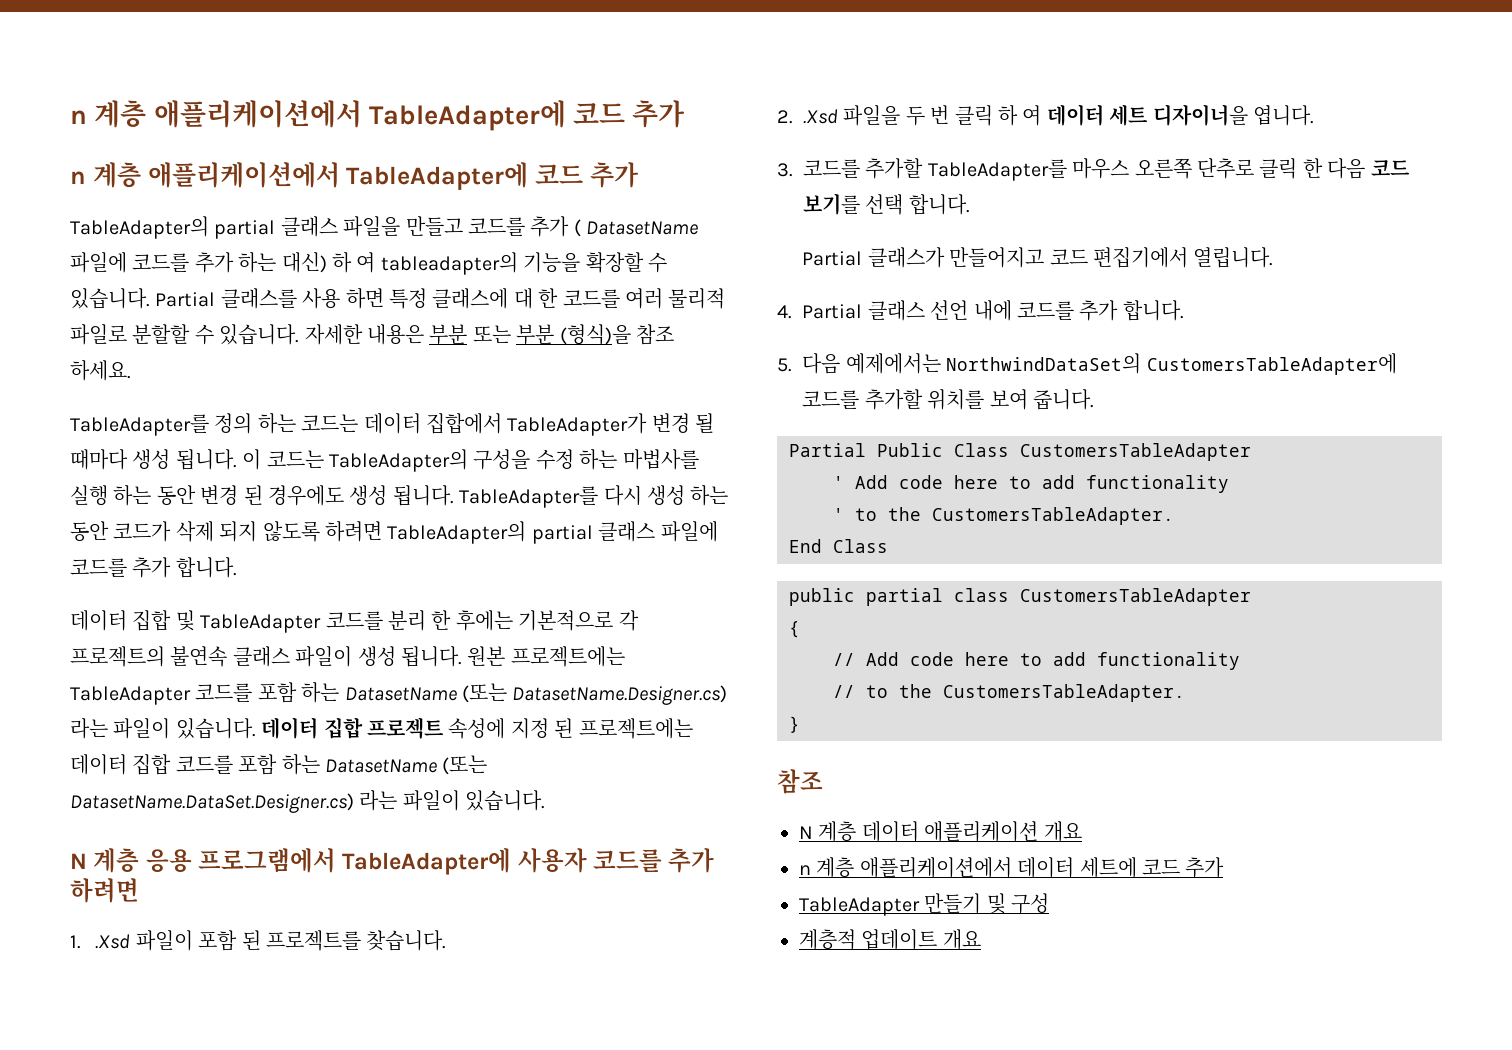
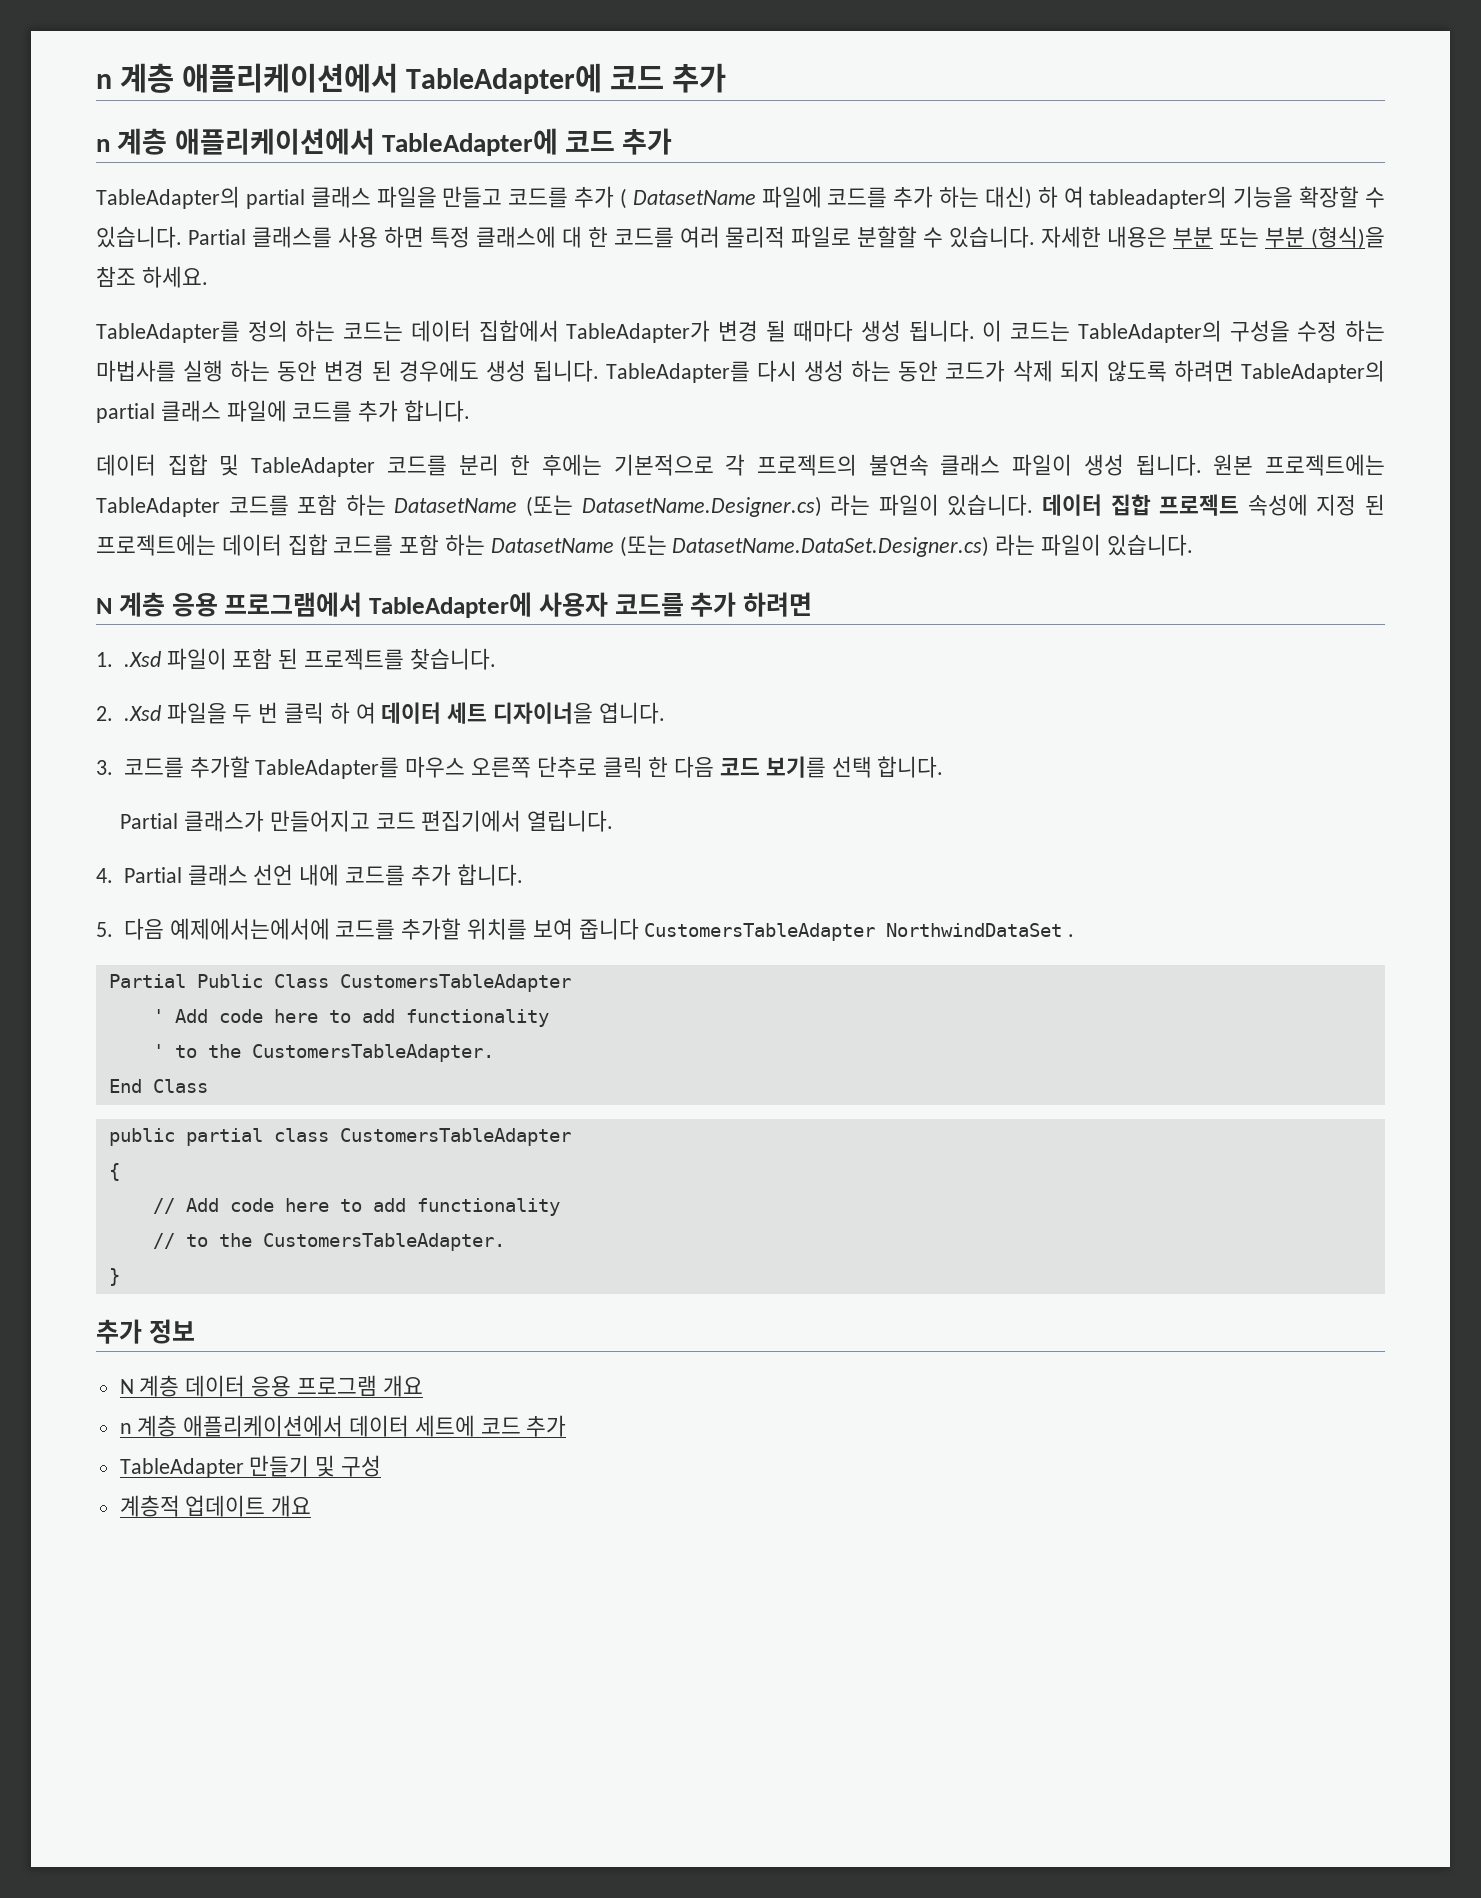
- 5. 다음 예제에서는 NorthwindDataSet의 CustomersTableAdapter에 코드를 추가할 위치를 보여 줍니다.
+ 5. 다음 예제에서는에서에 코드를 추가할 위치를 보여 줍니다 CustomersTableAdapter NorthwindDataSet .
  }
- 참조
+ 추가 정보
- N 계층 데이터 애플리케이션 개요
+ N 계층 데이터 응용 프로그램 개요

